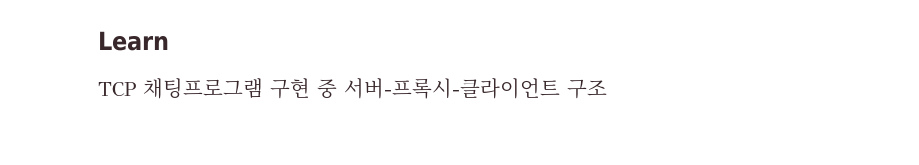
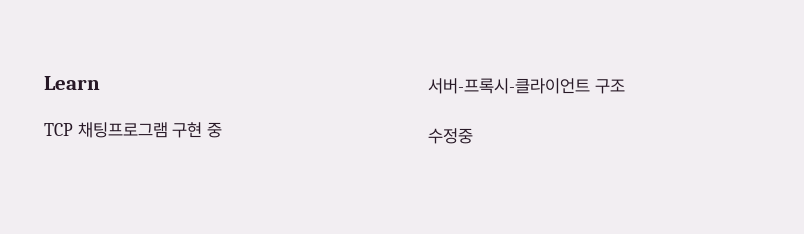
+ 수정중

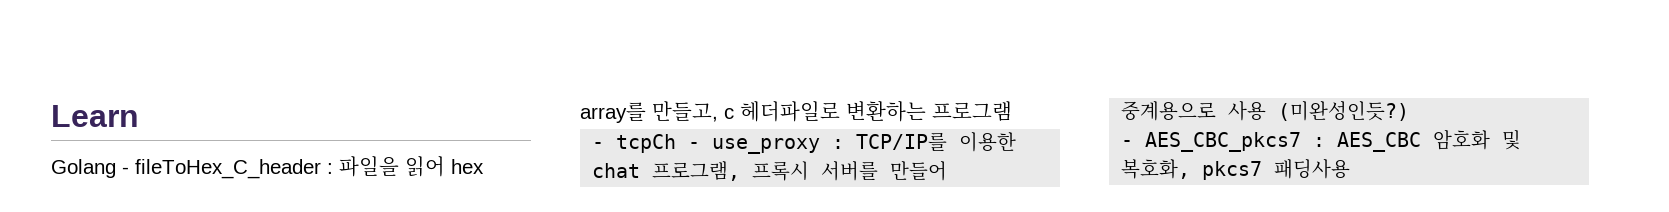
- TCP 채팅프로그램 구현 중 서버-프록시-클라이언트 구조
- 수정중
+ Golang - fileToHex_C_header : 파일을 읽어 hex array를 만들고, c 헤더파일로 변환하는 프로그램
+ - tcpCh - use_proxy : TCP/IP를 이용한 chat 프로그램, 프록시 서버를 만들어 중계용으로 사용 (미완성인듯?)
+ - AES_CBC_pkcs7 : AES_CBC 암호화 및 복호화, pkcs7 패딩사용

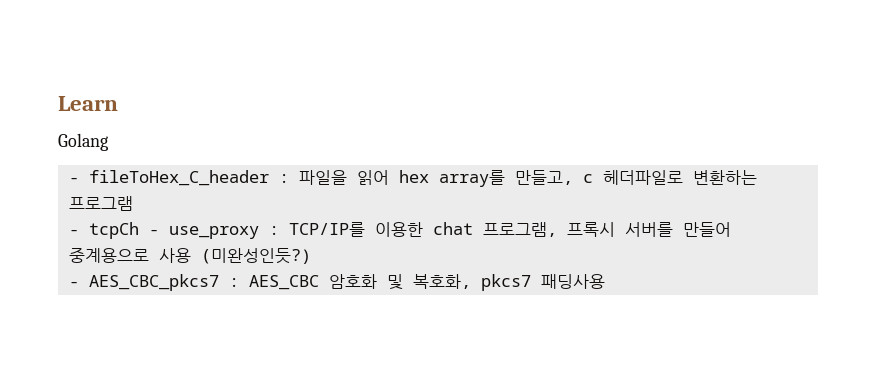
- Golang - fileToHex_C_header : 파일을 읽어 hex array를 만들고, c 헤더파일로 변환하는 프로그램
+ Golang
+ - fileToHex_C_header : 파일을 읽어 hex array를 만들고, c 헤더파일로 변환하는 프로그램

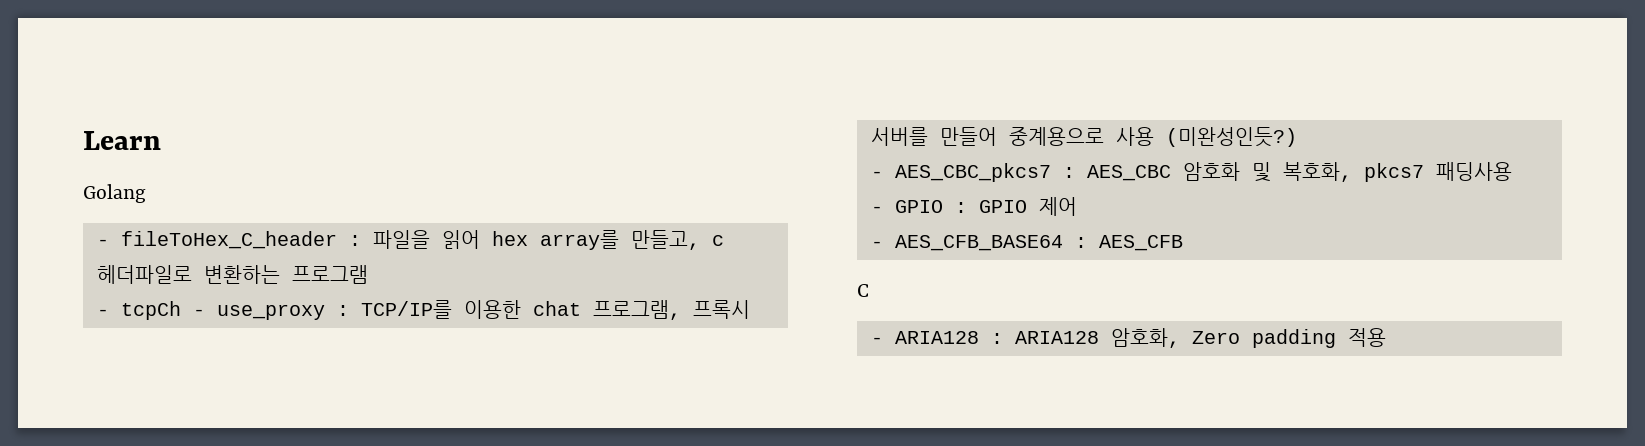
+ - GPIO : GPIO 제어
+ - AES_CFB_BASE64 : AES_CFB
+ C
+ - ARIA128 : ARIA128 암호화, Zero padding 적용

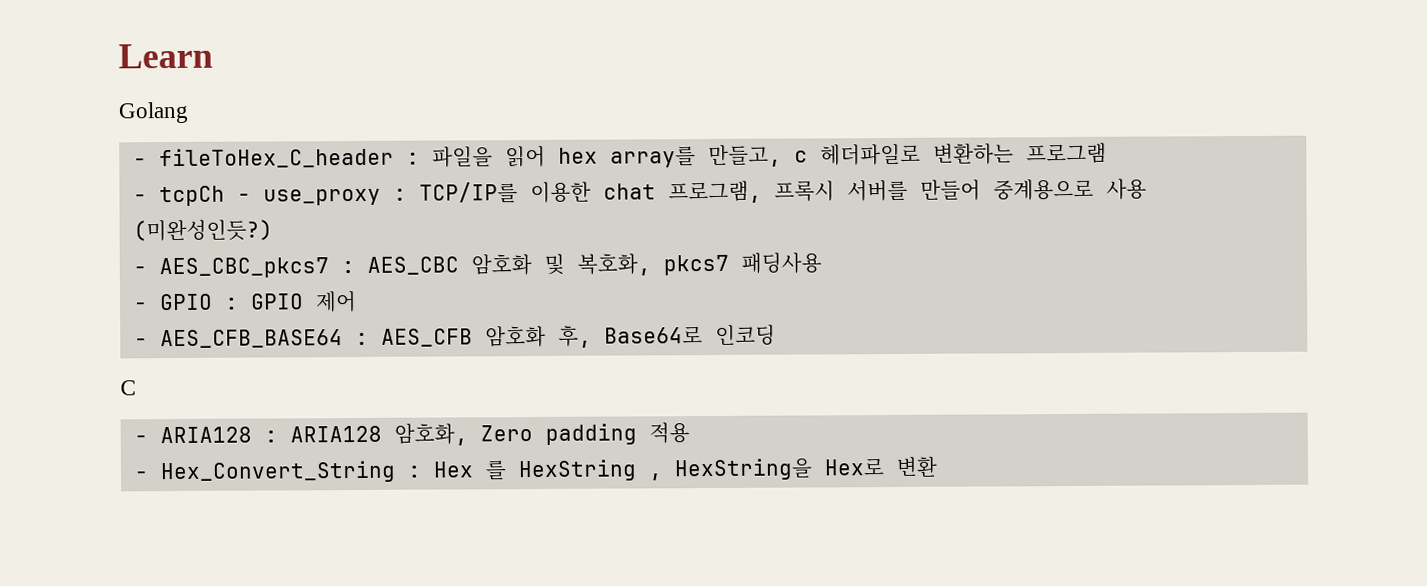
- - AES_CFB_BASE64 : AES_CFB
+ - AES_CFB_BASE64 : AES_CFB 암호화 후, Base64로 인코딩
+ - Hex_Convert_String : Hex 를 HexString , HexString을 Hex로 변환

